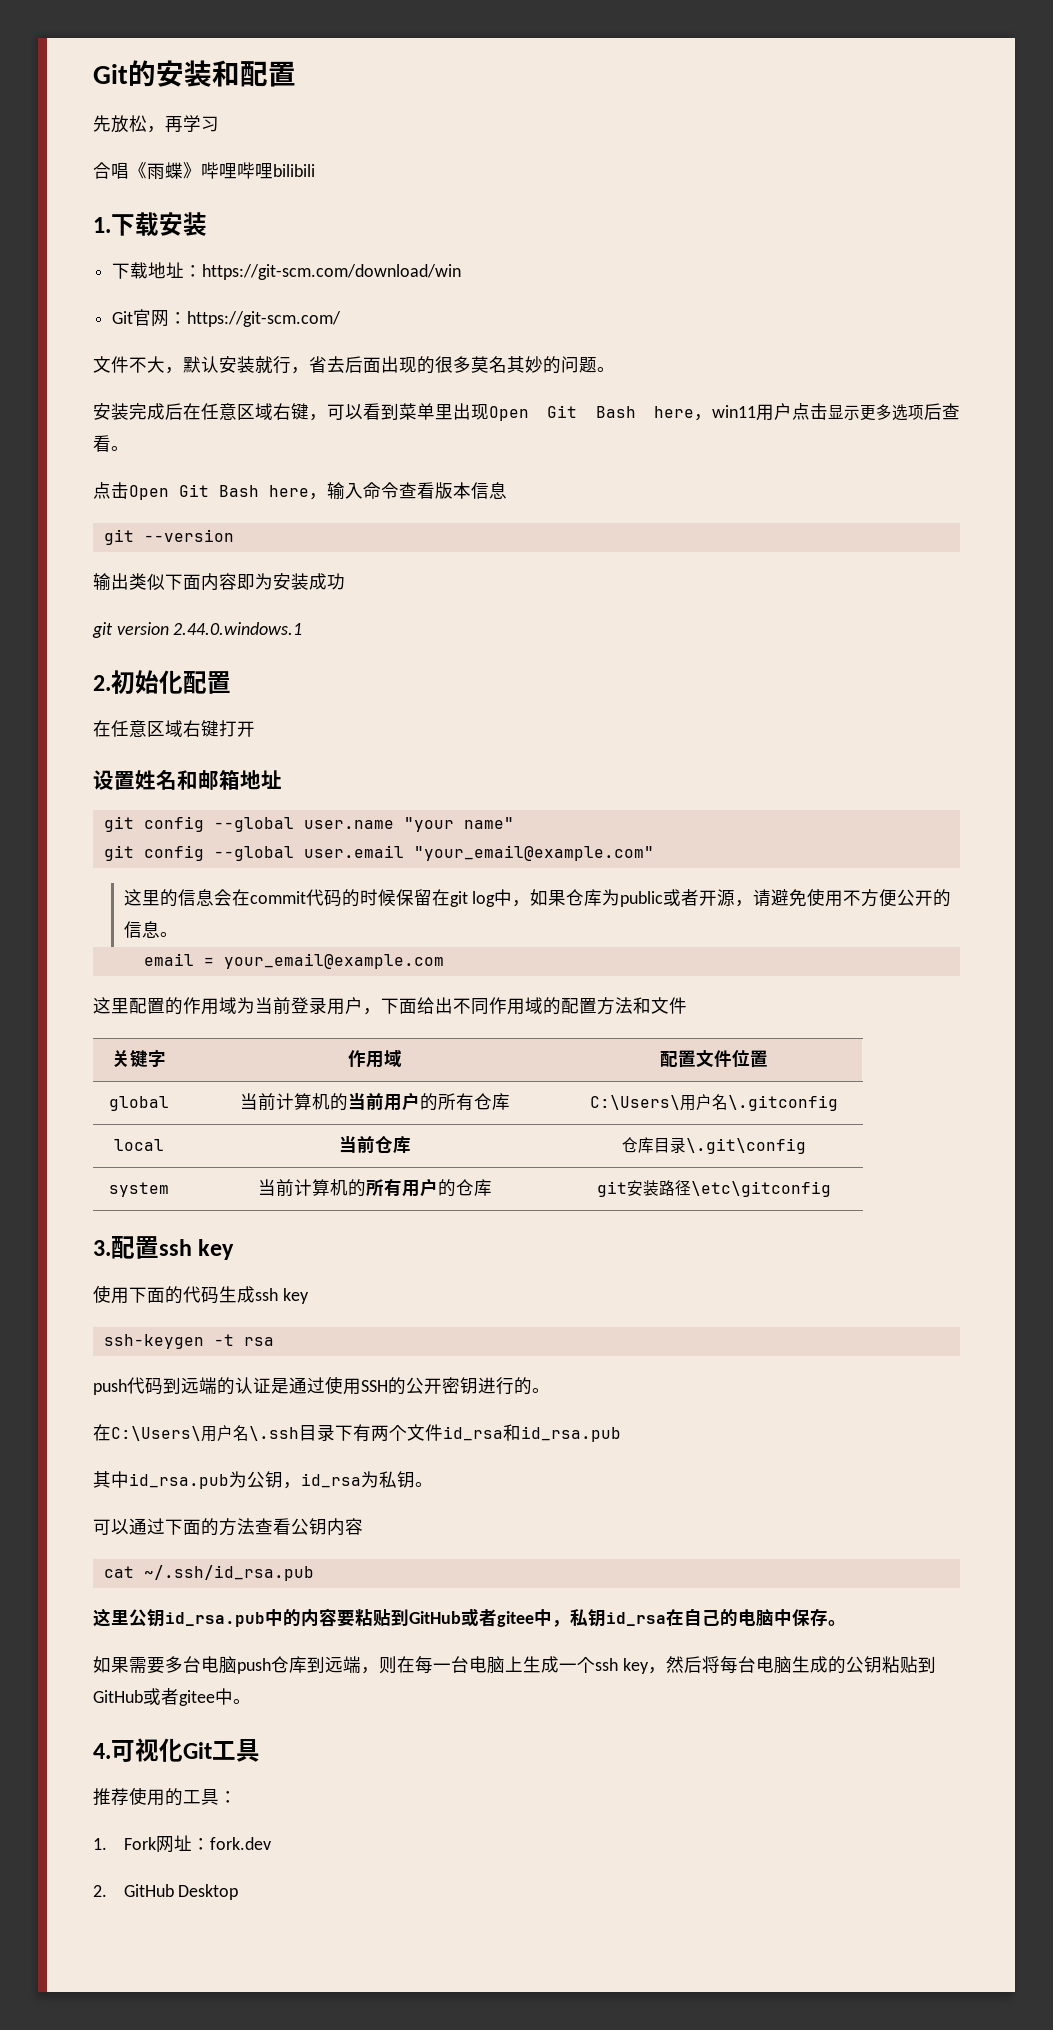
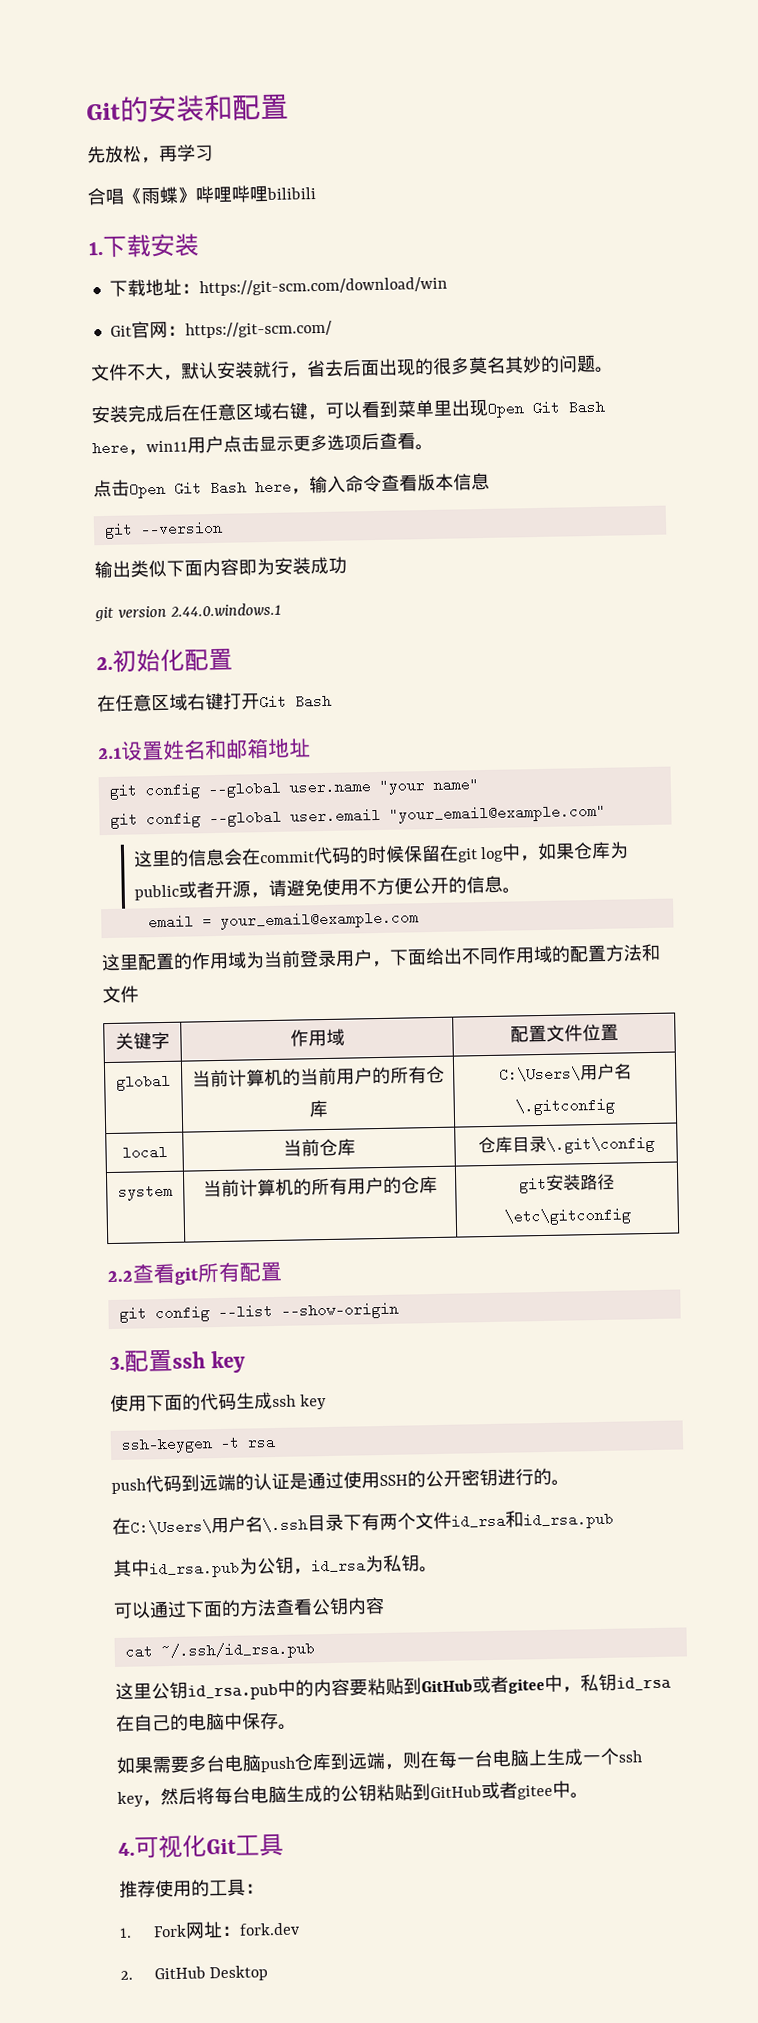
- 在任意区域右键打开
- 设置姓名和邮箱地址
+ 在任意区域右键打开Git Bash
+ 2.1设置姓名和邮箱地址
+ 2.2查看git所有配置
+ git config --list --show-origin

